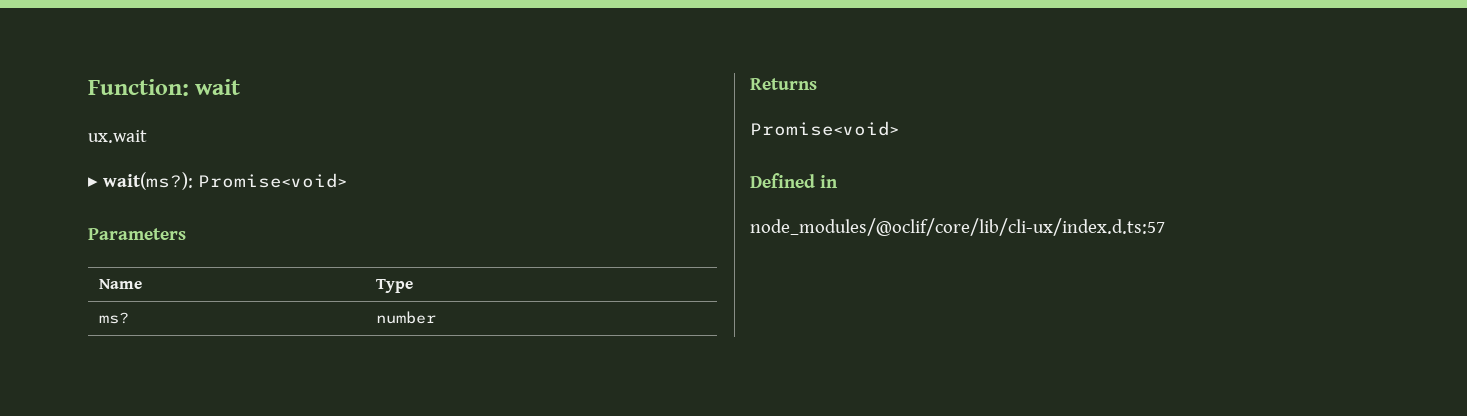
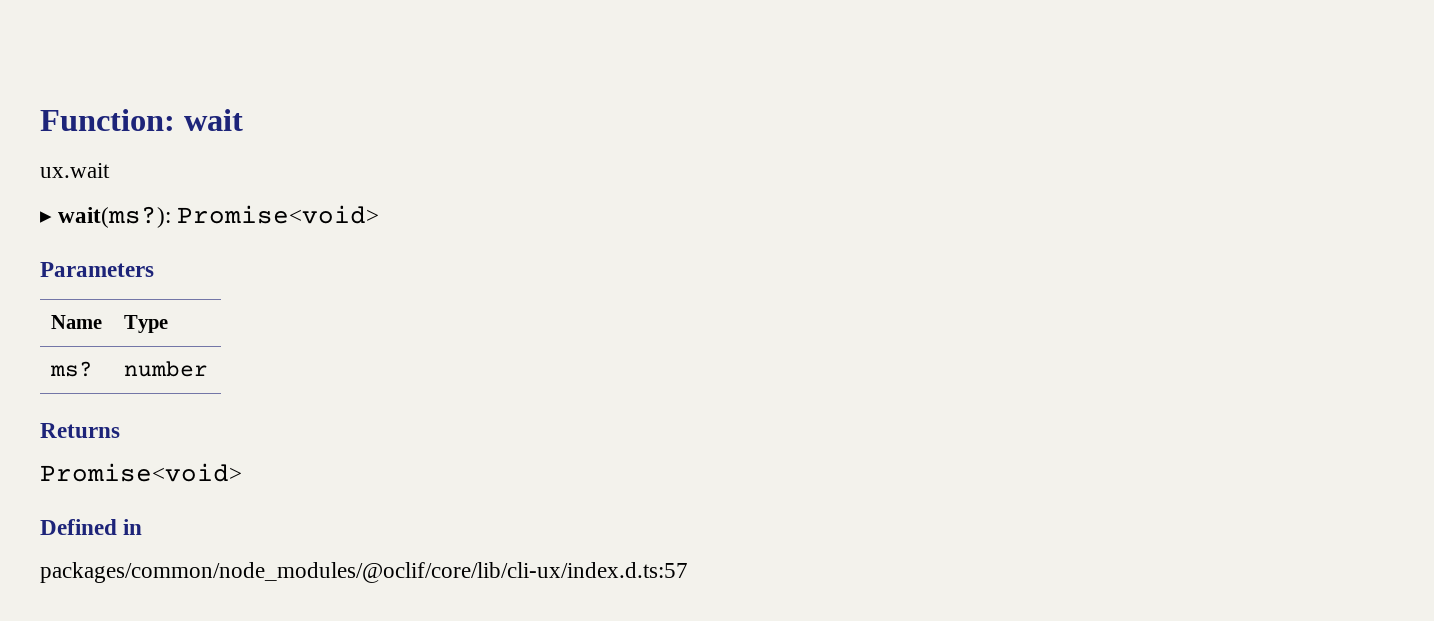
- node_modules/@oclif/core/lib/cli-ux/index.d.ts:57
+ packages/common/node_modules/@oclif/core/lib/cli-ux/index.d.ts:57

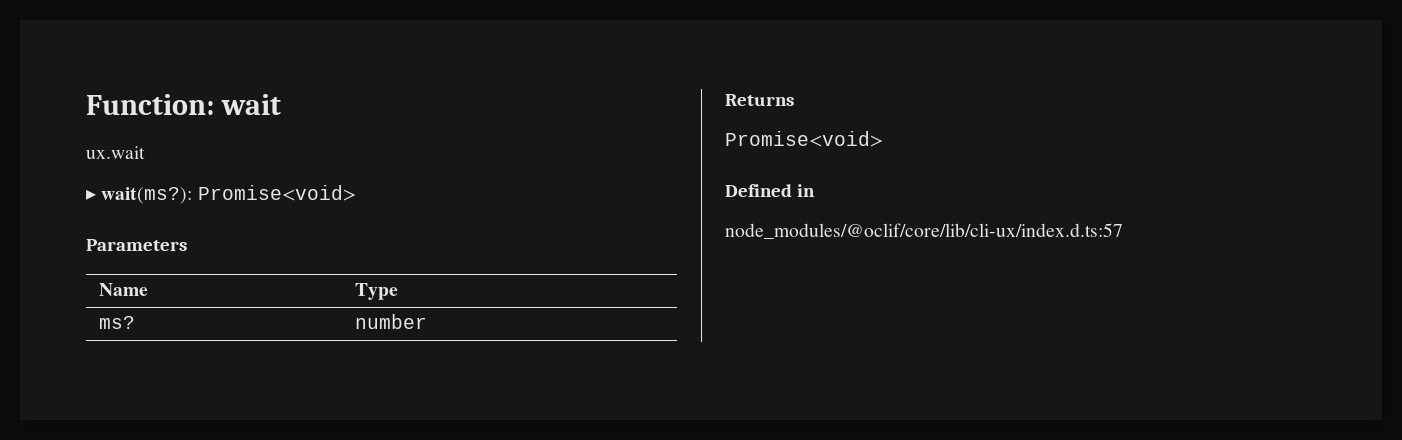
- packages/common/node_modules/@oclif/core/lib/cli-ux/index.d.ts:57
+ node_modules/@oclif/core/lib/cli-ux/index.d.ts:57

